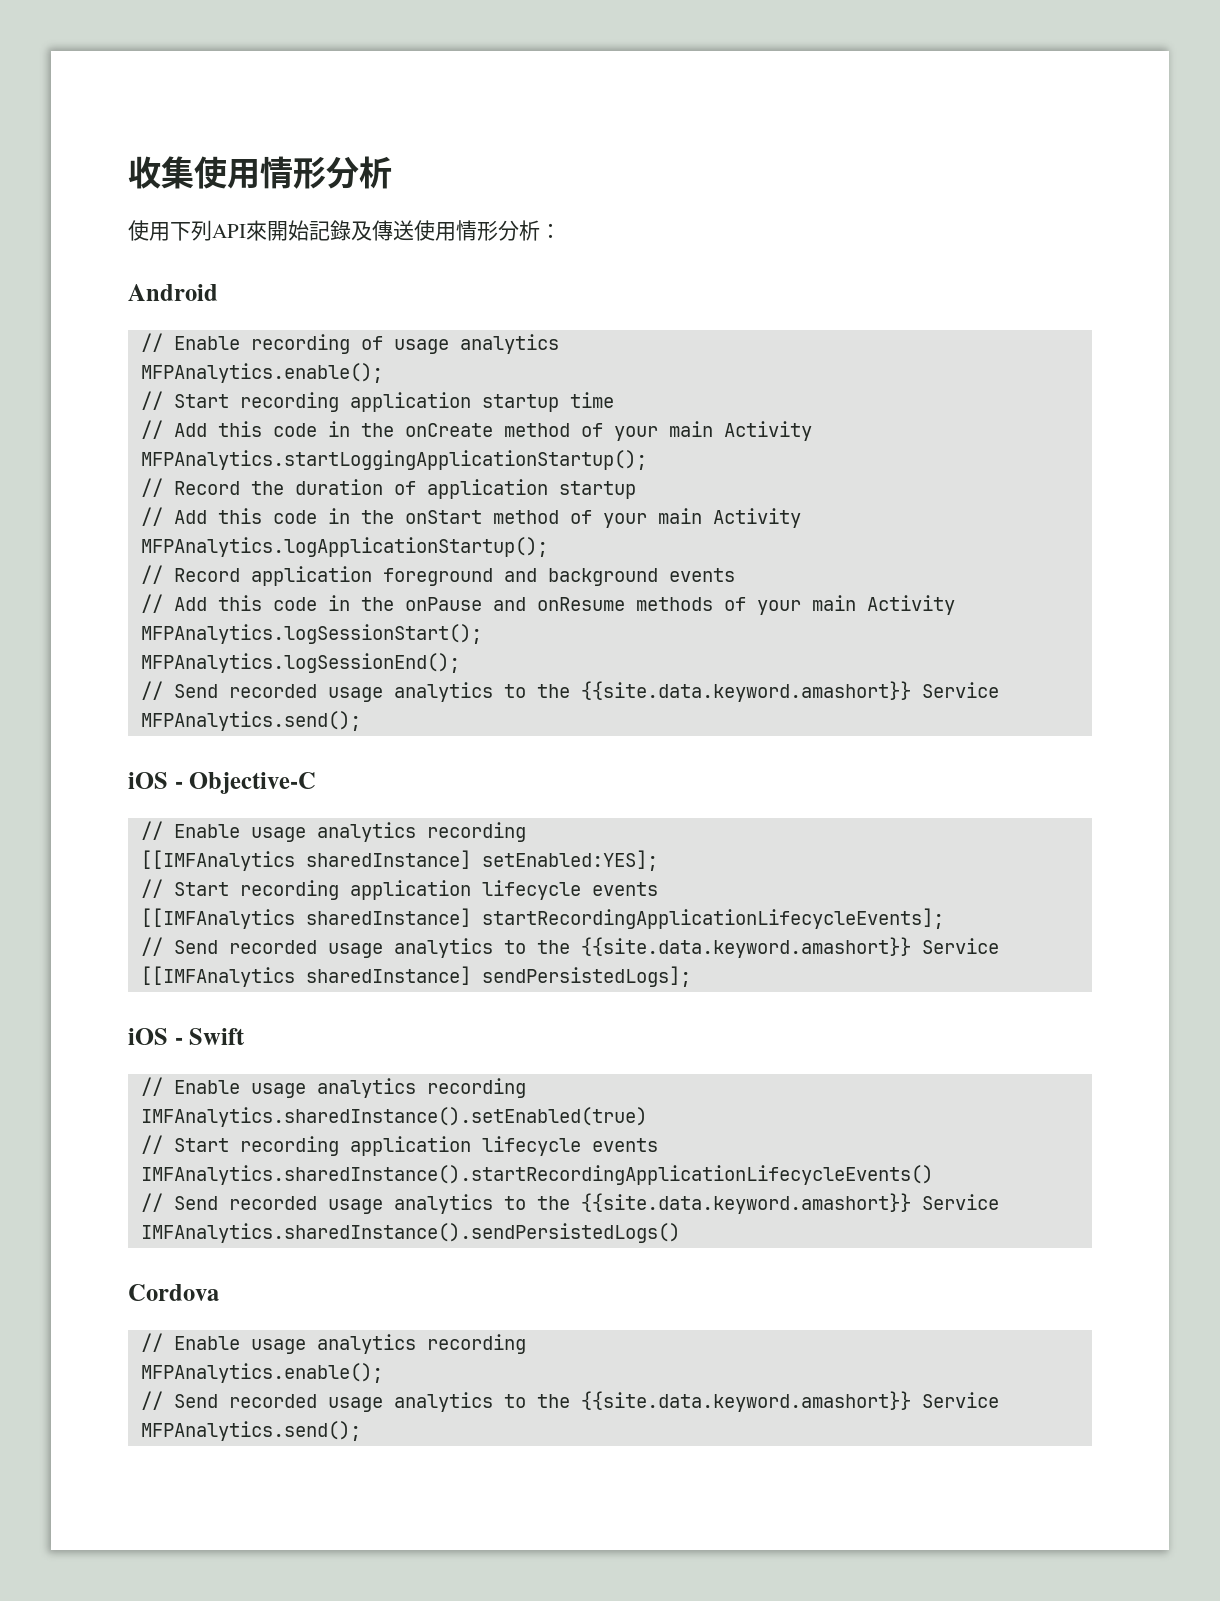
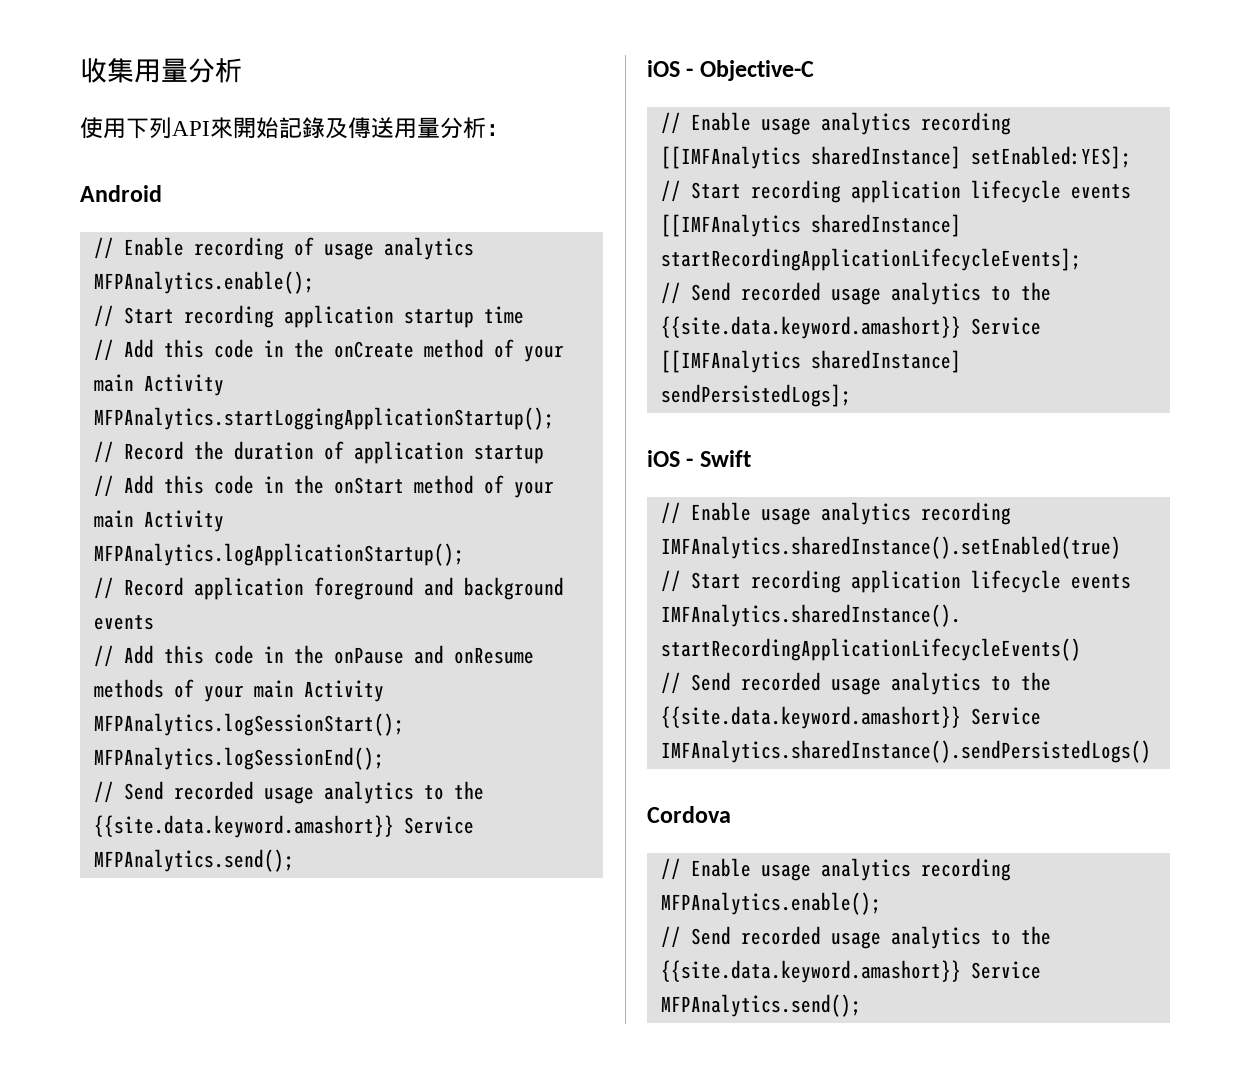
- 收集使用情形分析
+ 收集用量分析
- 使用下列API來開始記錄及傳送使用情形分析：
+ 使用下列API來開始記錄及傳送用量分析：

